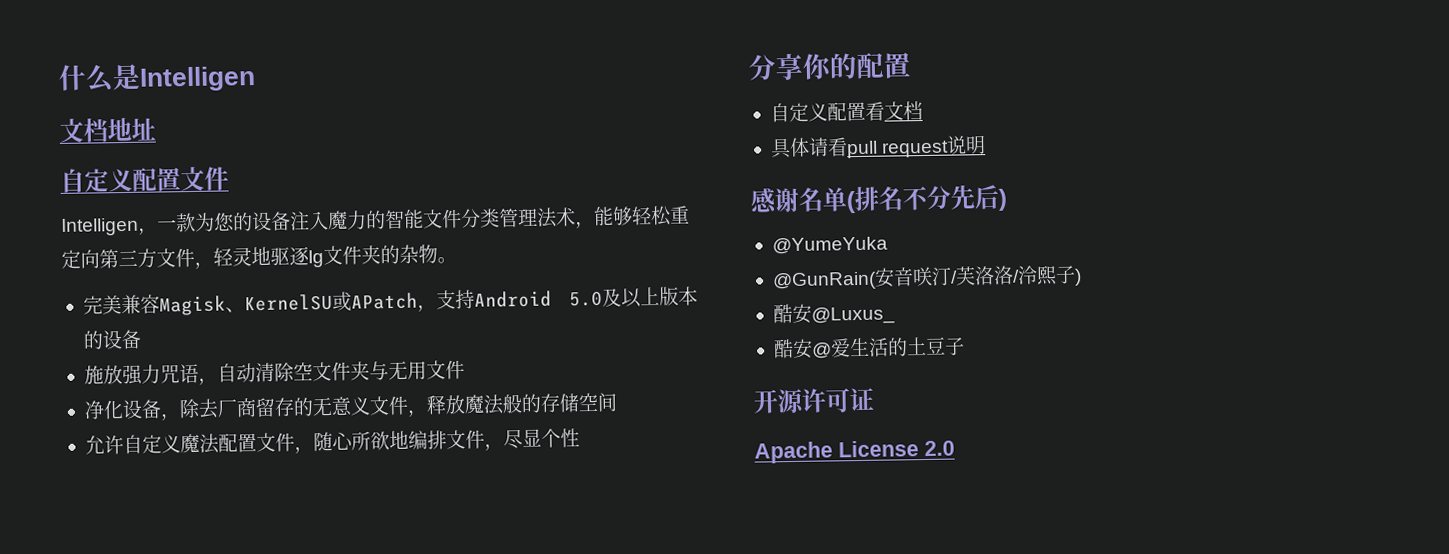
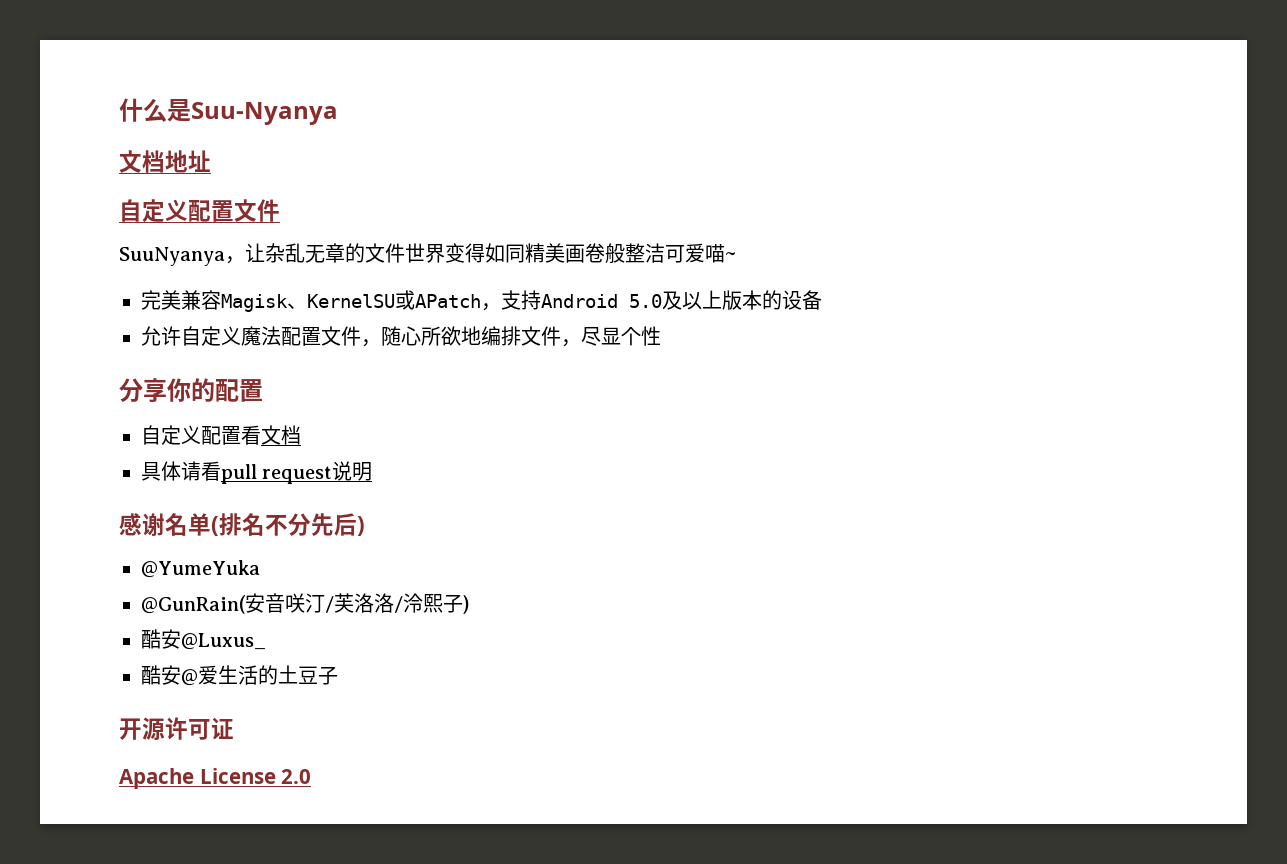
- 什么是Intelligen
+ 什么是Suu-Nyanya
- Intelligen，一款为您的设备注入魔力的智能文件分类管理法术，能够轻松重定向第三方文件，轻灵地驱逐lg文件夹的杂物。
+ SuuNyanya，让杂乱无章的文件世界变得如同精美画卷般整洁可爱喵~
- 施放强力咒语，自动清除空文件夹与无用文件
- 净化设备，除去厂商留存的无意义文件，释放魔法般的存储空间

